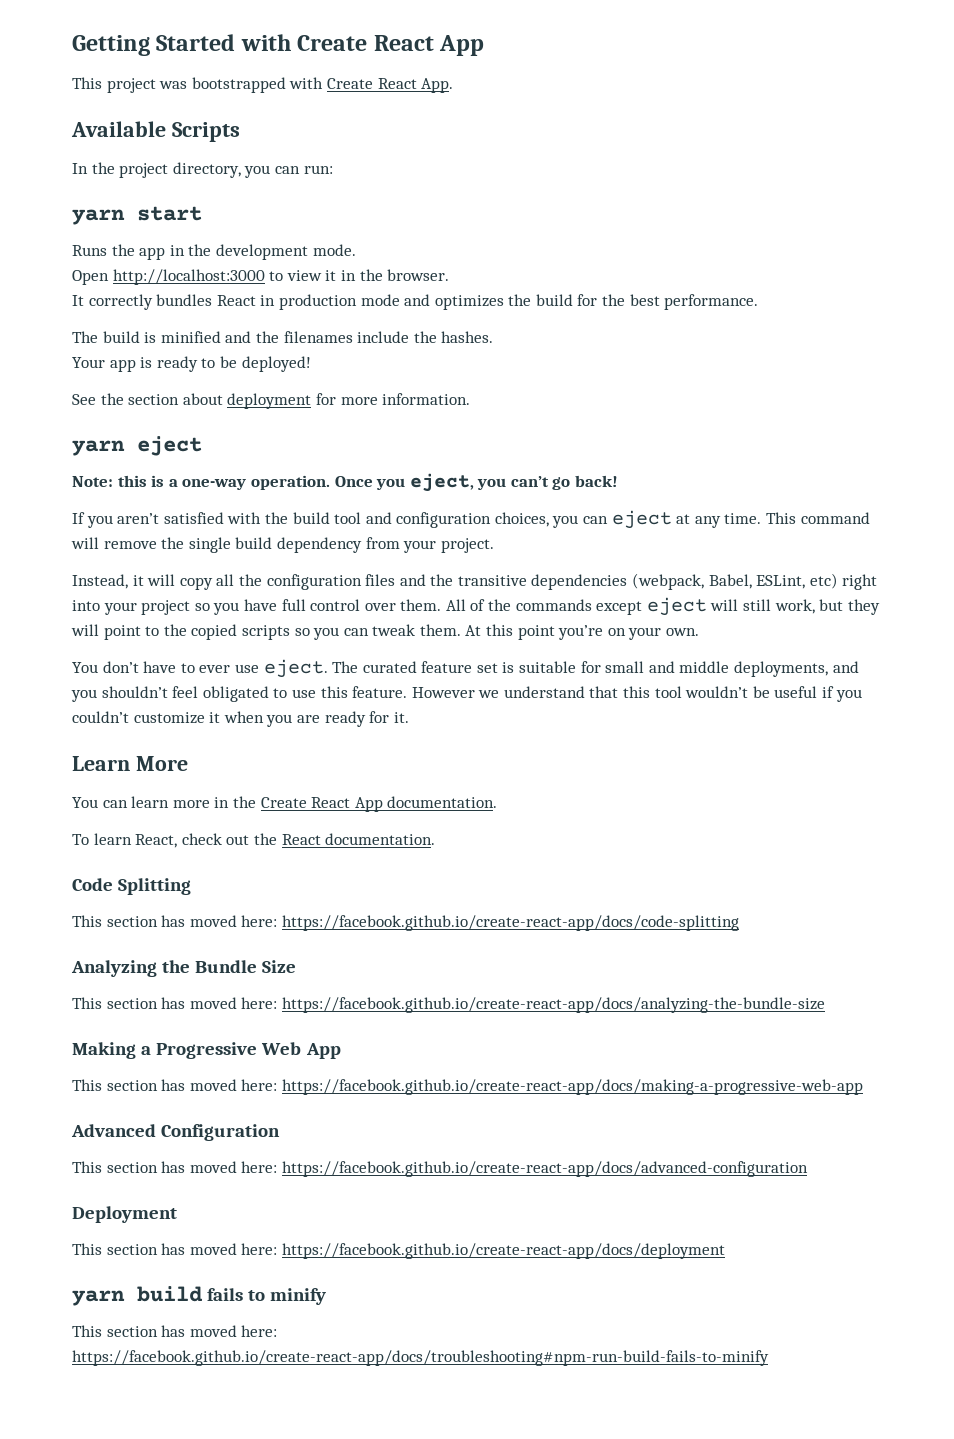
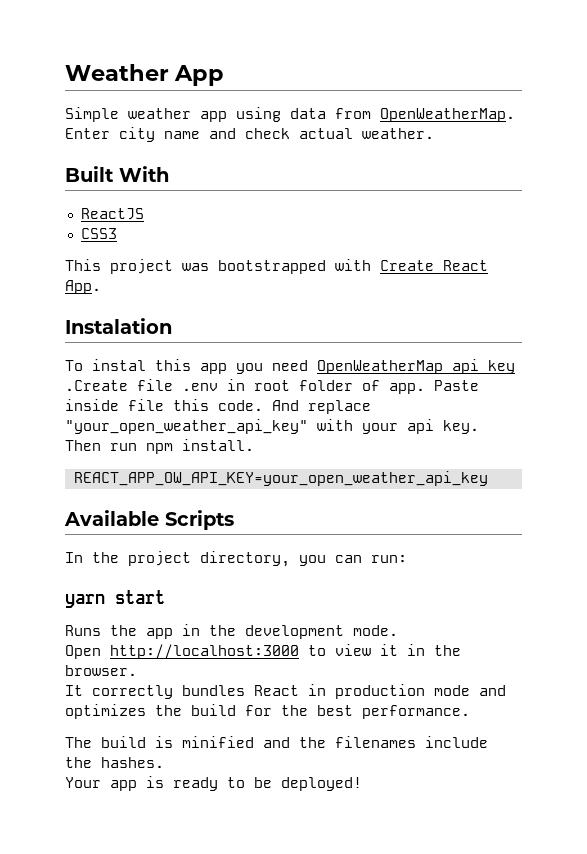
- Getting Started with Create React App
+ Weather App
+ Simple weather app using data from OpenWeatherMap. Enter city name and check actual weather.
+ Built With
+ ReactJS
+ CSS3
+ Instalation
+ To instal this app you need OpenWeatherMap api key .Create file .env in root folder of app. Paste inside file this code. And replace "your_open_weather_api_key" with your api key. Then run npm install.
+ REACT_APP_OW_API_KEY=your_open_weather_api_key
- See the section about deployment for more information.
- yarn eject
- Note: this is a one-way operation. Once you eject, you can’t go back!
- If you aren’t satisfied with the build tool and configuration choices, you can eject at any time. This command will remove the single build dependency from your project.
- Instead, it will copy all the configuration files and the transitive dependencies (webpack, Babel, ESLint, etc) right into your project so you have full control over them. All of the commands except eject will still work, but they will point to the copied scripts so you can tweak them. At this point you’re on your own.
- You don’t have to ever use eject. The curated feature set is suitable for small and middle deployments, and you shouldn’t feel obligated to use this feature. However we understand that this tool wouldn’t be useful if you couldn’t customize it when you are ready for it.
- Learn More
- You can learn more in the Create React App documentation.
- To learn React, check out the React documentation.
- Code Splitting
- This section has moved here: https://facebook.github.io/create-react-app/docs/code-splitting
- Analyzing the Bundle Size
- This section has moved here: https://facebook.github.io/create-react-app/docs/analyzing-the-bundle-size
- Making a Progressive Web App
- This section has moved here: https://facebook.github.io/create-react-app/docs/making-a-progressive-web-app
- Advanced Configuration
- This section has moved here: https://facebook.github.io/create-react-app/docs/advanced-configuration
- Deployment
- This section has moved here: https://facebook.github.io/create-react-app/docs/deployment
- yarn build fails to minify
- This section has moved here: https://facebook.github.io/create-react-app/docs/troubleshooting#npm-run-build-fails-to-minify

